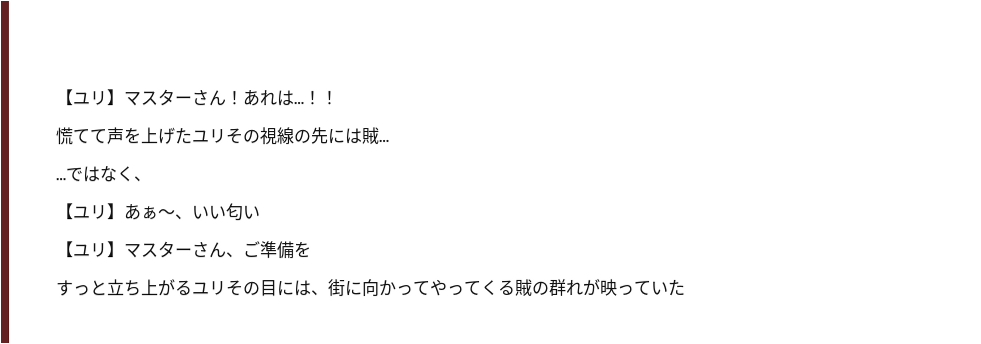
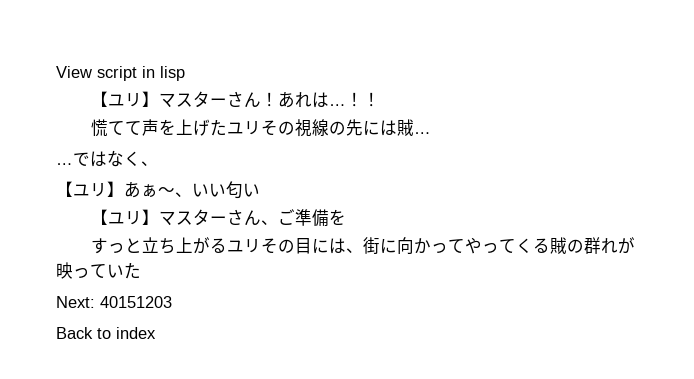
+ View script in lisp
+ Next: 40151203
+ Back to index

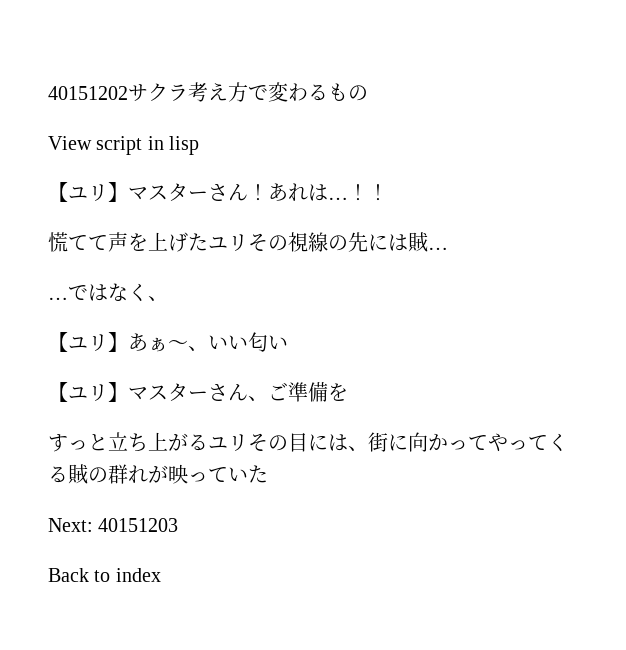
+ 40151202サクラ考え方で変わるもの

